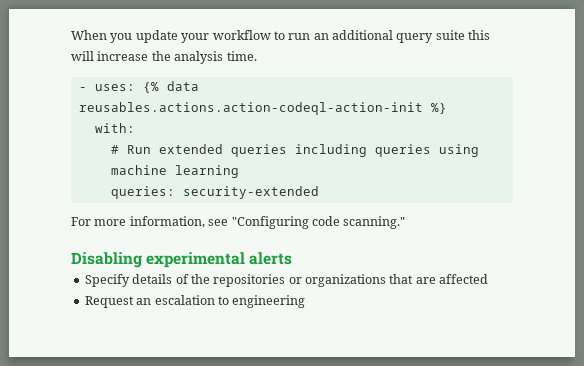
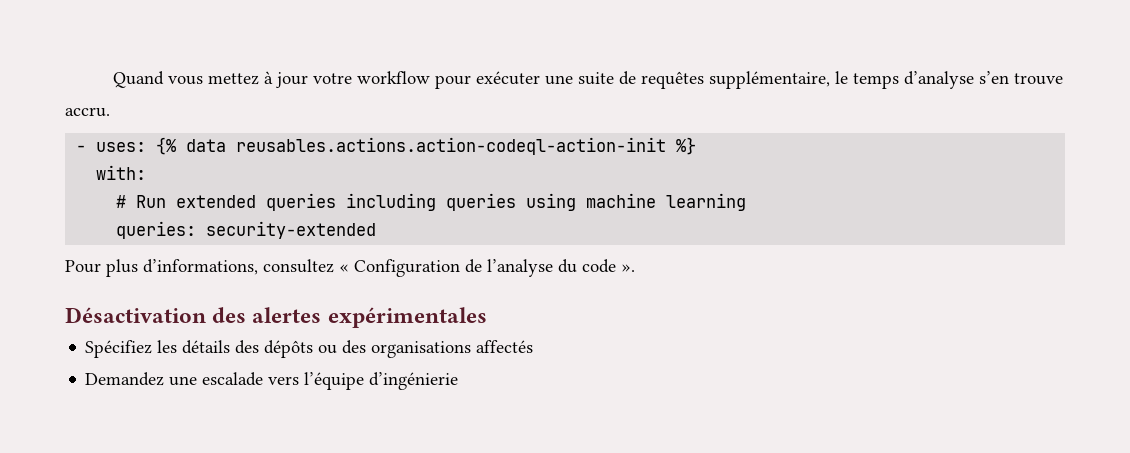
- When you update your workflow to run an additional query suite this will increase the analysis time.
+ Quand vous mettez à jour votre workflow pour exécuter une suite de requêtes supplémentaire, le temps d’analyse s’en trouve accru.
- For more information, see "Configuring code scanning."
- Disabling experimental alerts
- Specify details of the repositories or organizations that are affected
- Request an escalation to engineering
+ Pour plus d’informations, consultez « Configuration de l’analyse du code ».
+ Désactivation des alertes expérimentales
+ Spécifiez les détails des dépôts ou des organisations affectés
+ Demandez une escalade vers l’équipe d’ingénierie

